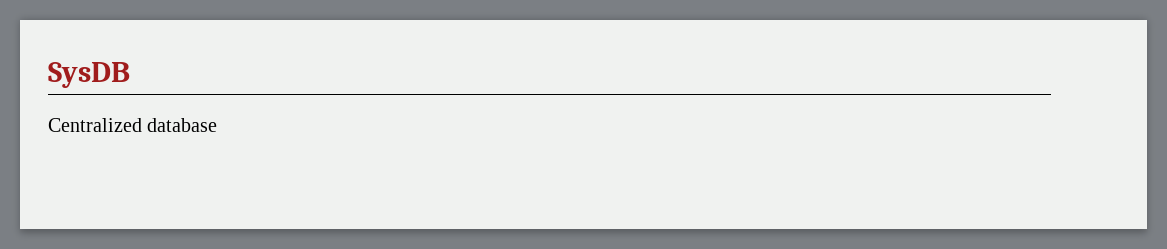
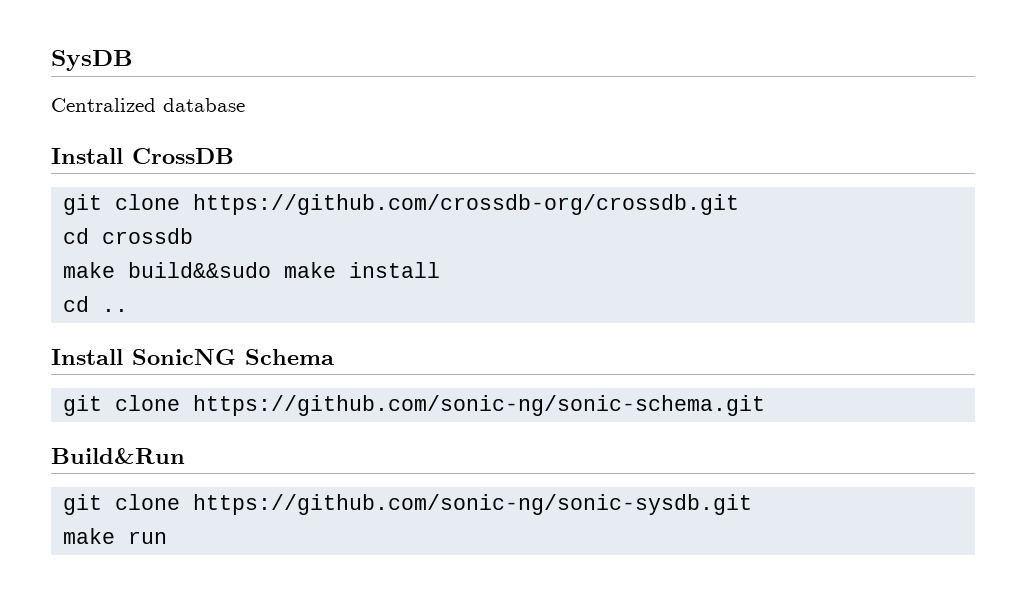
+ Install CrossDB
+ git clone https://github.com/crossdb-org/crossdb.git
+ cd crossdb
+ make build&&sudo make install
+ cd ..
+ Install SonicNG Schema
+ git clone https://github.com/sonic-ng/sonic-schema.git
+ Build&Run
+ git clone https://github.com/sonic-ng/sonic-sysdb.git
+ make run

